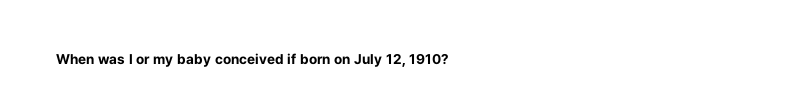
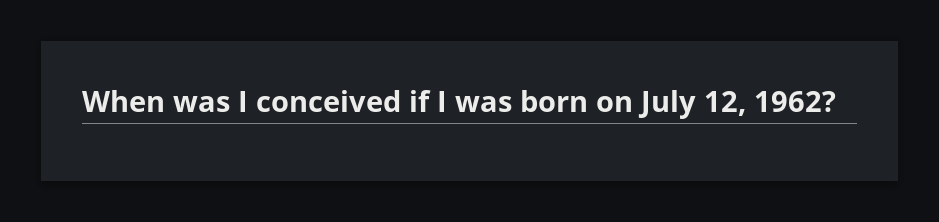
- When was I or my baby conceived if born on July 12, 1910?
+ When was I conceived if I was born on July 12, 1962?

